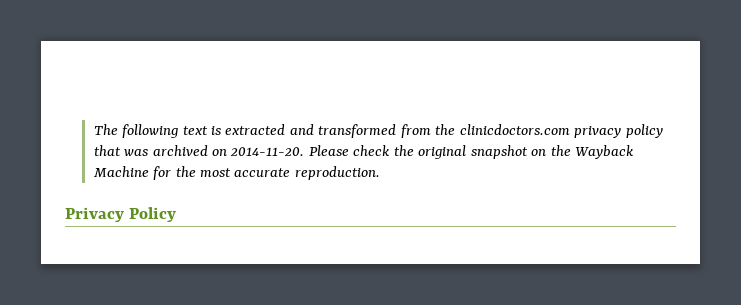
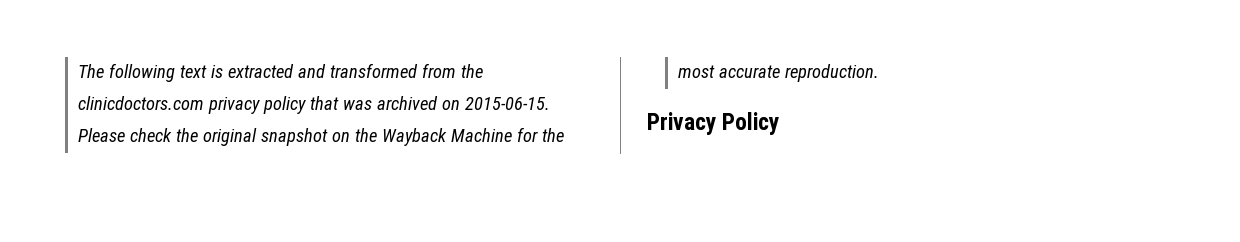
- The following text is extracted and transformed from the clinicdoctors.com privacy policy that was archived on 2014-11-20.
+ The following text is extracted and transformed from the clinicdoctors.com privacy policy that was archived on 2015-06-15.

